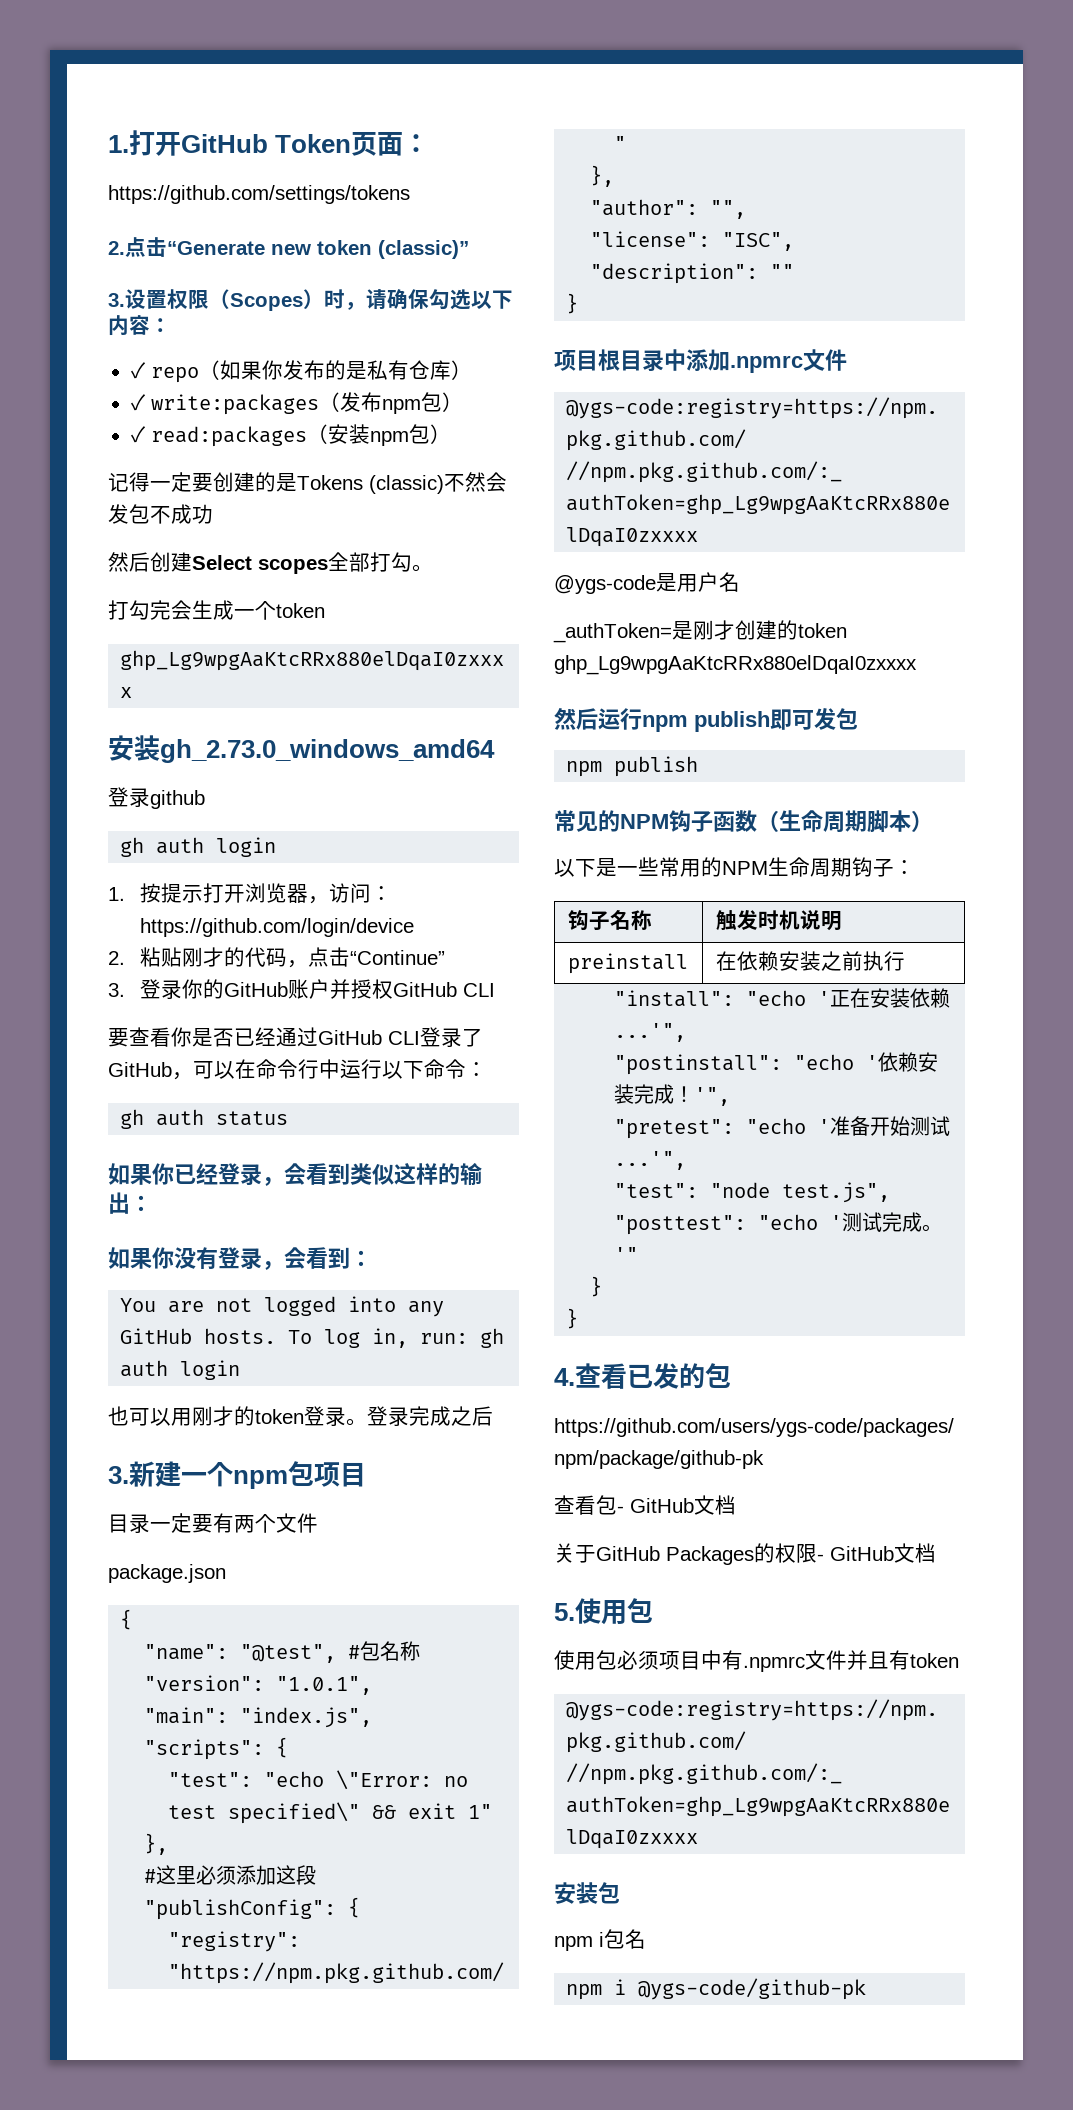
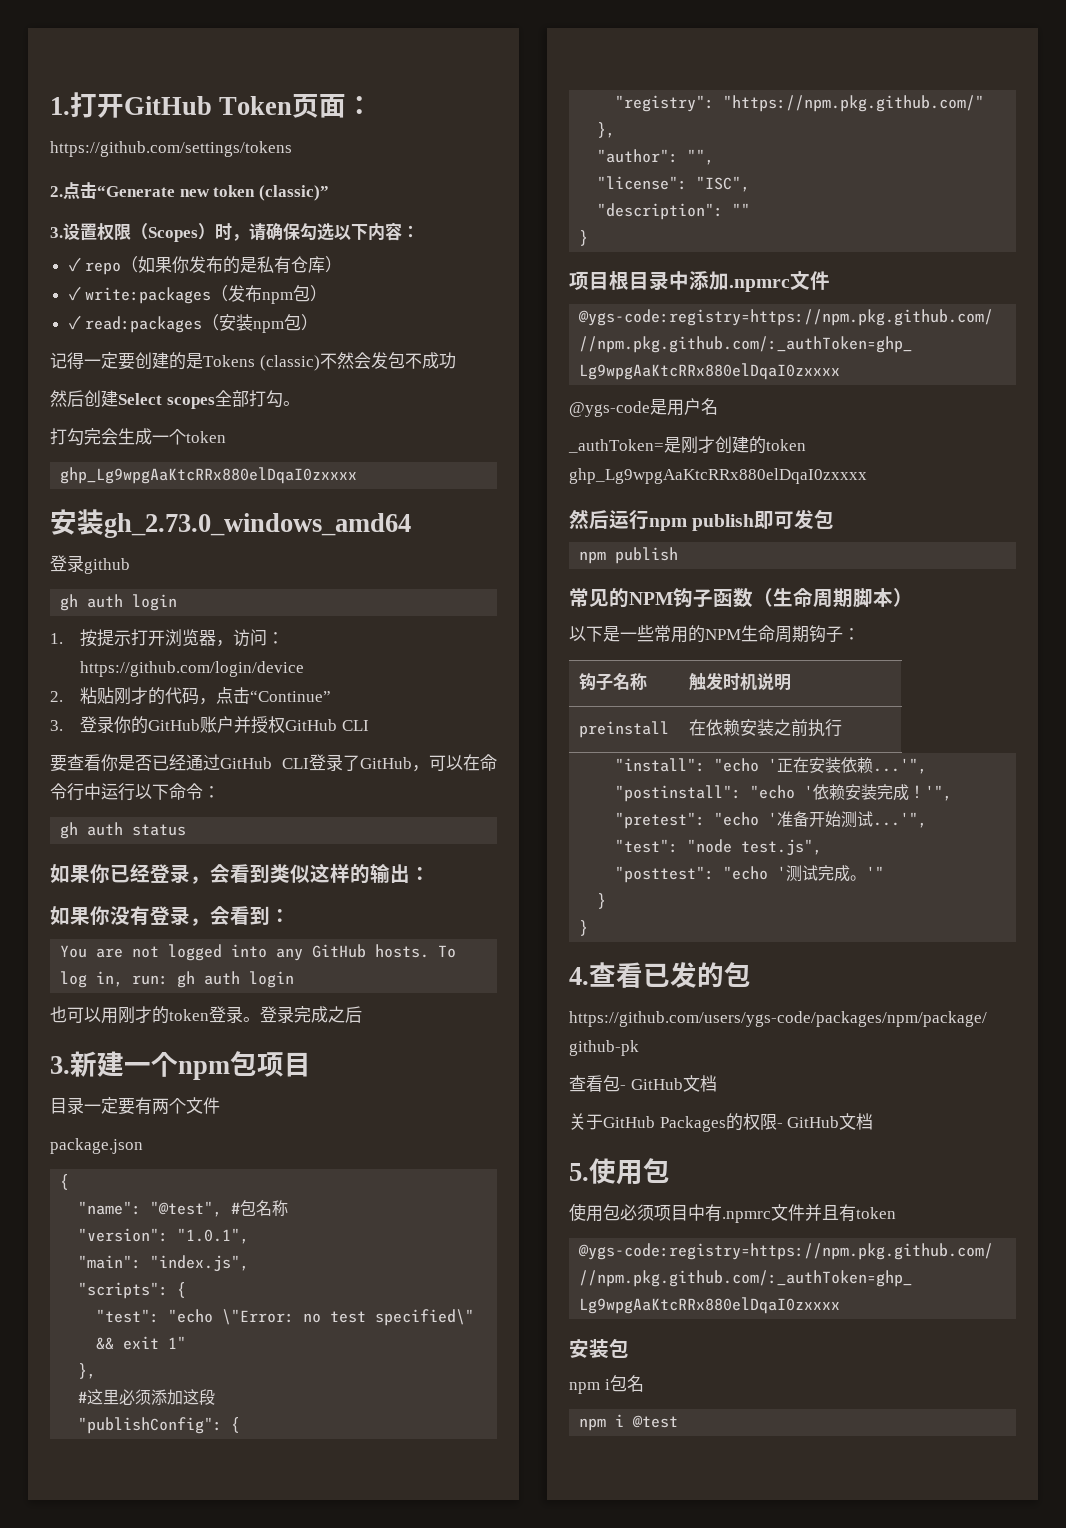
- npm i @ygs-code/github-pk
+ npm i @test

